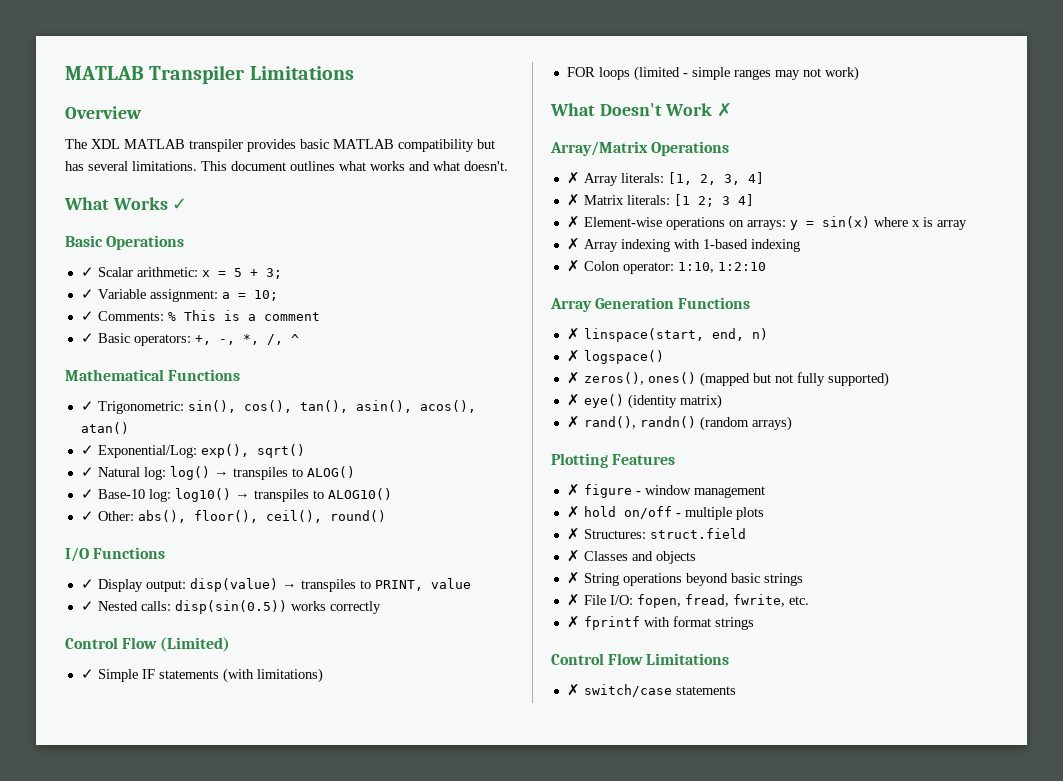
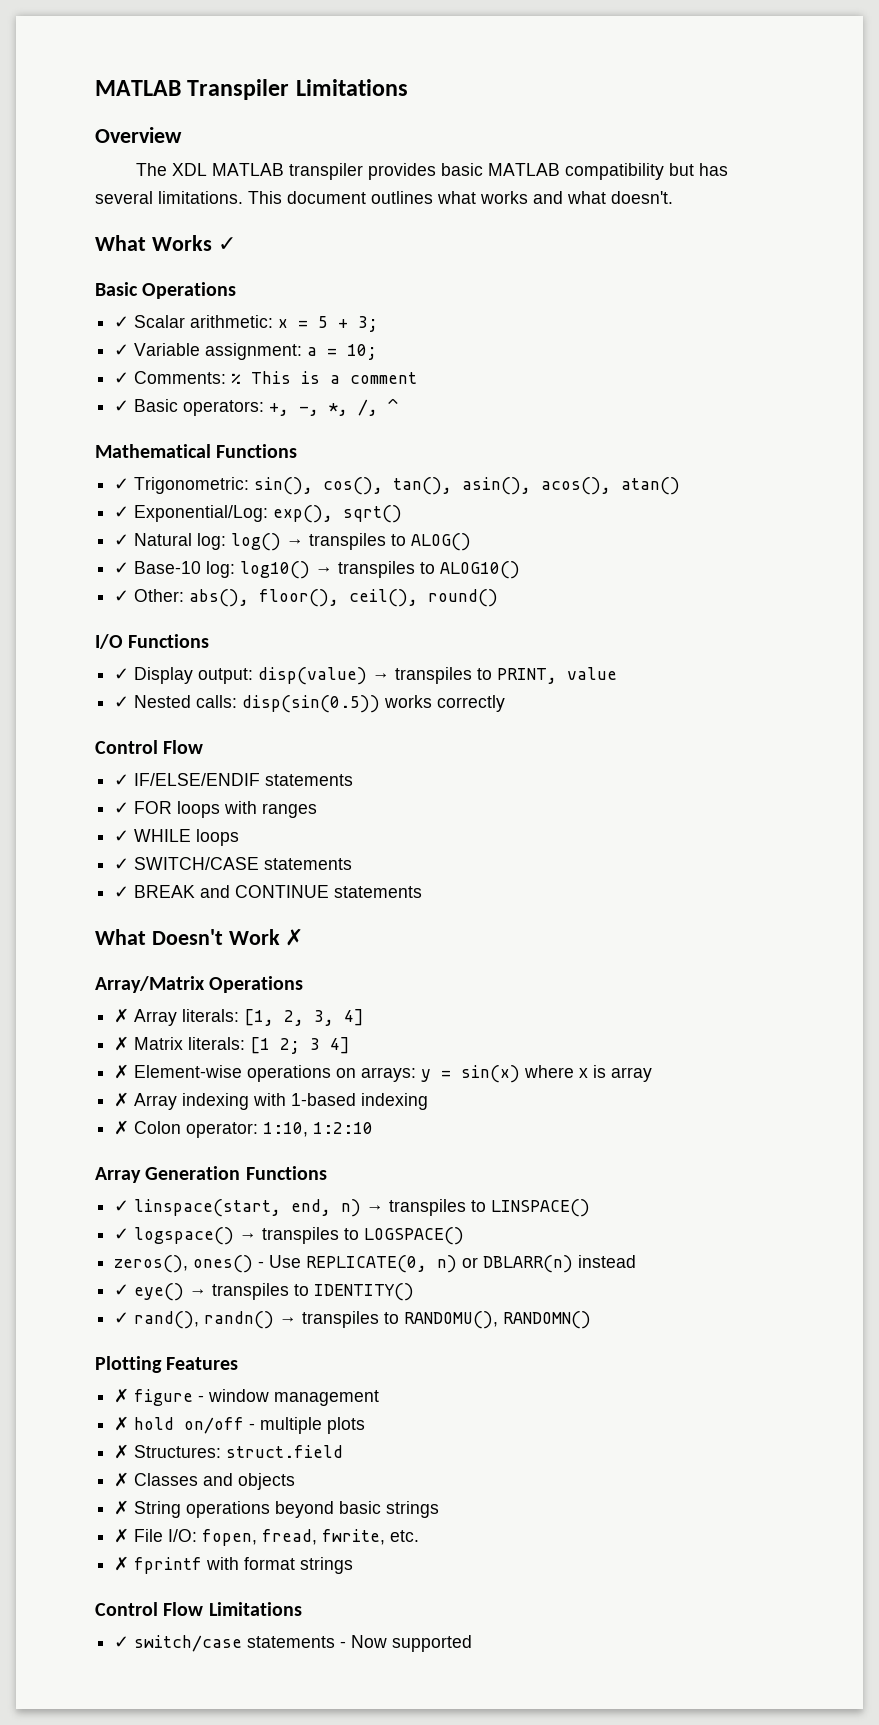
  ✓ Nested calls: disp(sin(0.5)) works correctly
- Control Flow (Limited)
- ✓ Simple IF statements (with limitations)
- FOR loops (limited - simple ranges may not work)
+ Control Flow
+ ✓ IF/ELSE/ENDIF statements
+ ✓ FOR loops with ranges
+ ✓ WHILE loops
+ ✓ SWITCH/CASE statements
+ ✓ BREAK and CONTINUE statements
- ✗ linspace(start, end, n)
- ✗ logspace()
- ✗ zeros(), ones() (mapped but not fully supported)
- ✗ eye() (identity matrix)
- ✗ rand(), randn() (random arrays)
+ ✓ linspace(start, end, n) → transpiles to LINSPACE()
+ ✓ logspace() → transpiles to LOGSPACE()
+ zeros(), ones() - Use REPLICATE(0, n) or DBLARR(n) instead
+ ✓ eye() → transpiles to IDENTITY()
+ ✓ rand(), randn() → transpiles to RANDOMU(), RANDOMN()
- ✗ switch/case statements
+ ✓ switch/case statements - Now supported

